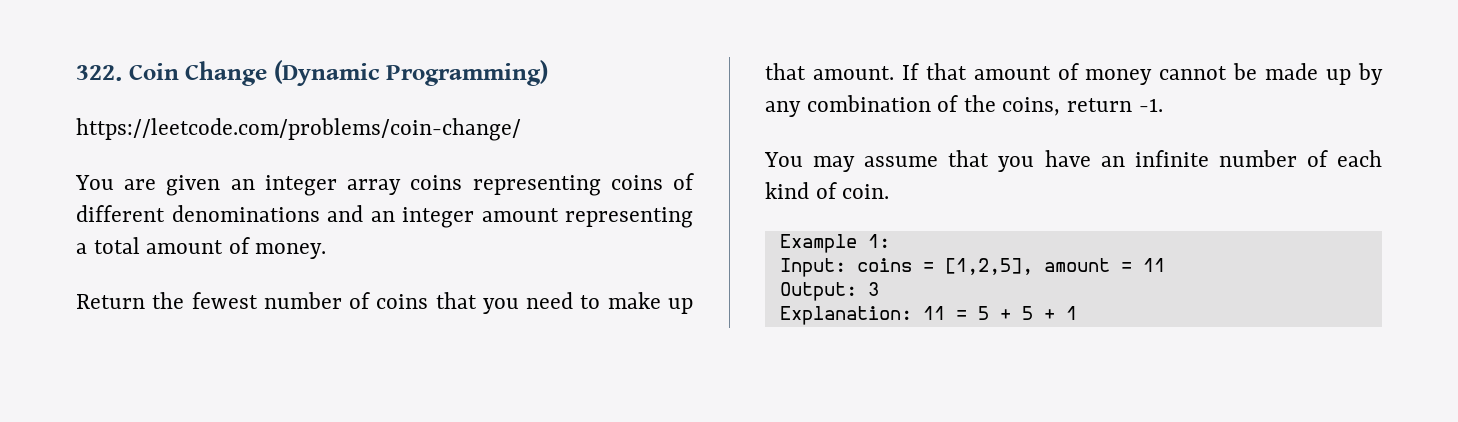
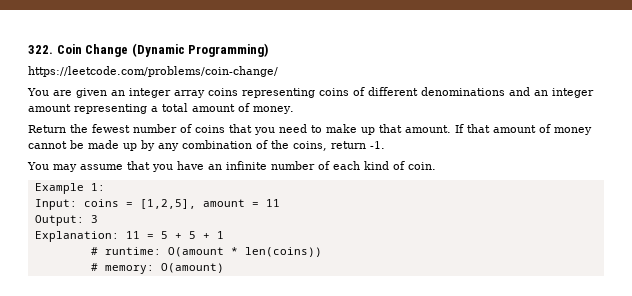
+ # runtime: O(amount * len(coins))
+ # memory: O(amount)

